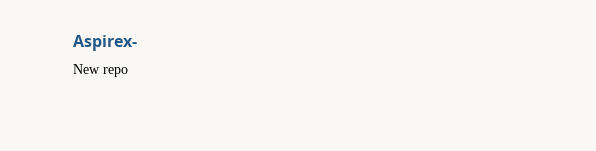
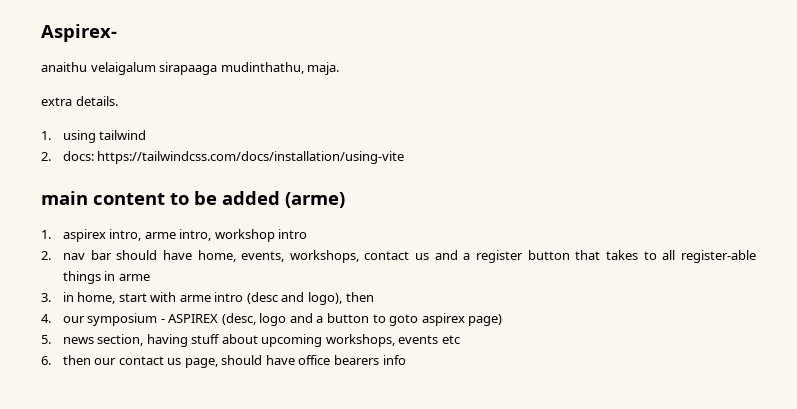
- New repo
+ anaithu velaigalum sirapaaga mudinthathu, maja.
+ extra details.
+ 1. using tailwind
+ 2. docs: https://tailwindcss.com/docs/installation/using-vite
+ main content to be added (arme)
+ 1. aspirex intro, arme intro, workshop intro
+ 2. nav bar should have home, events, workshops, contact us and a register button that takes to all register-able things in arme
+ 3. in home, start with arme intro (desc and logo), then
+ 4. our symposium - ASPIREX (desc, logo and a button to goto aspirex page)
+ 5. news section, having stuff about upcoming workshops, events etc
+ 6. then our contact us page, should have office bearers info

